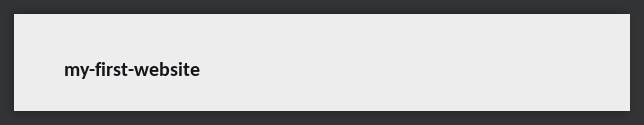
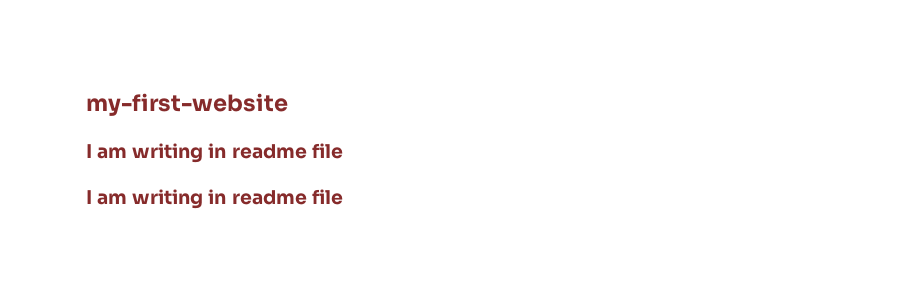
  my-first-website
+ I am writing in readme file
+ I am writing in readme file

